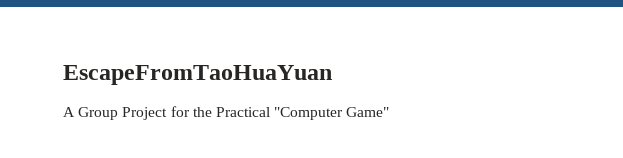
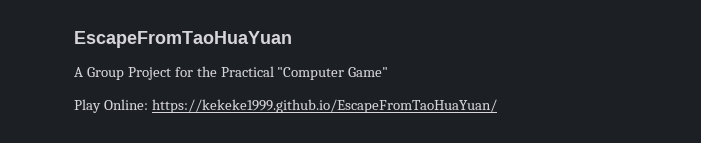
+ Play Online: https://kekeke1999.github.io/EscapeFromTaoHuaYuan/

